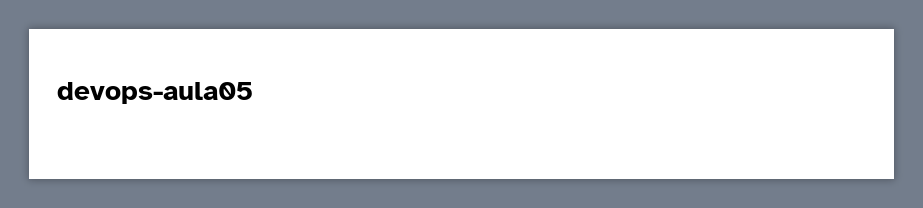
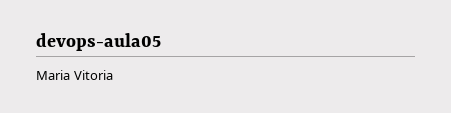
+ Maria Vitoria

